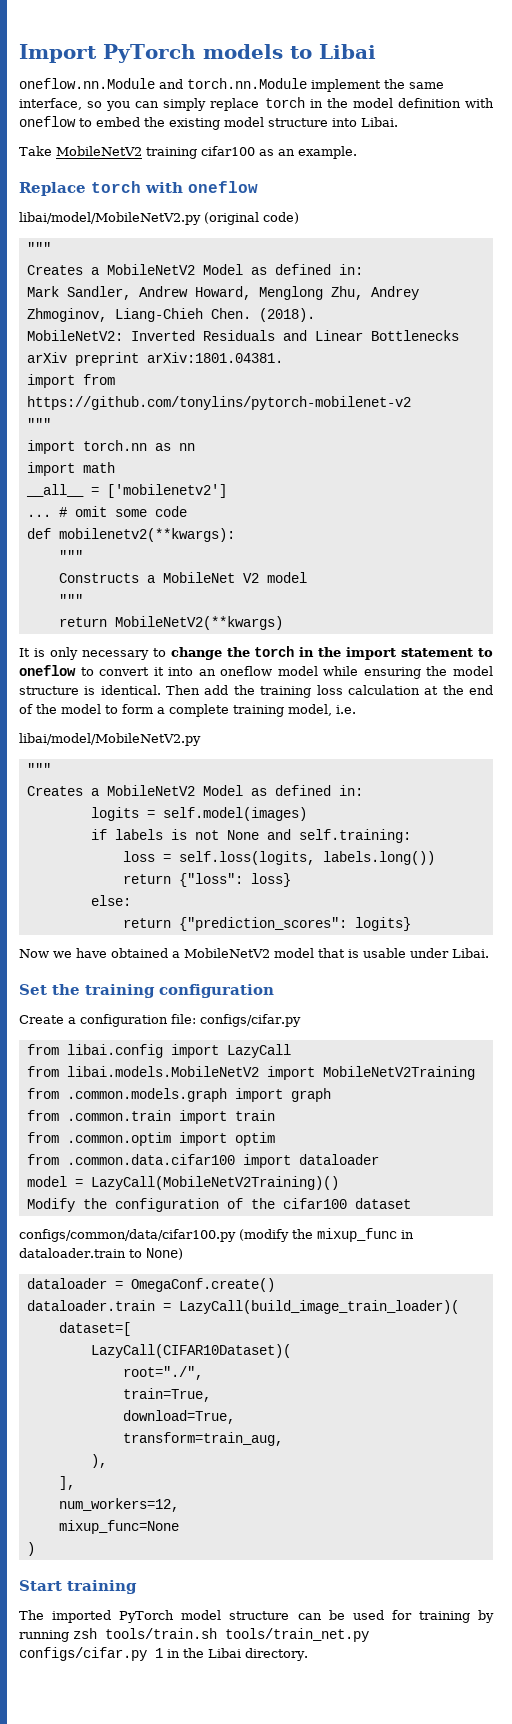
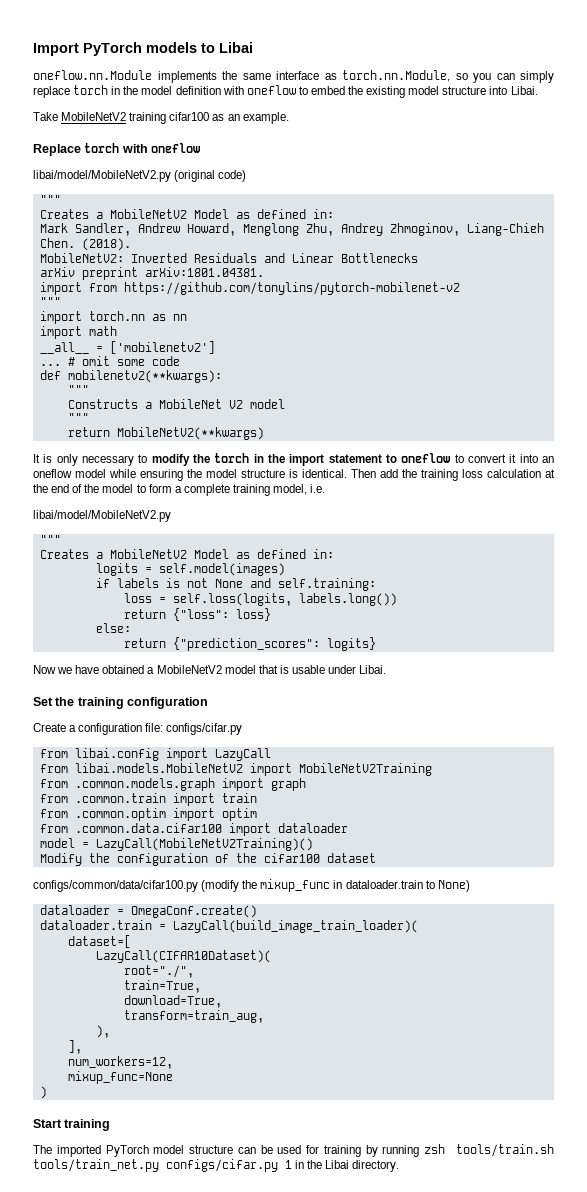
- oneflow.nn.Module and torch.nn.Module implement the same interface, so you can simply replace torch in the model definition with oneflow to embed the existing model structure into Libai.
+ oneflow.nn.Module implements the same interface as torch.nn.Module, so you can simply replace torch in the model definition with oneflow to embed the existing model structure into Libai.
- It is only necessary to change the torch in the import statement to oneflow to convert it into an oneflow model while ensuring the model structure is identical.
+ It is only necessary to modify the torch in the import statement to oneflow to convert it into an oneflow model while ensuring the model structure is identical.

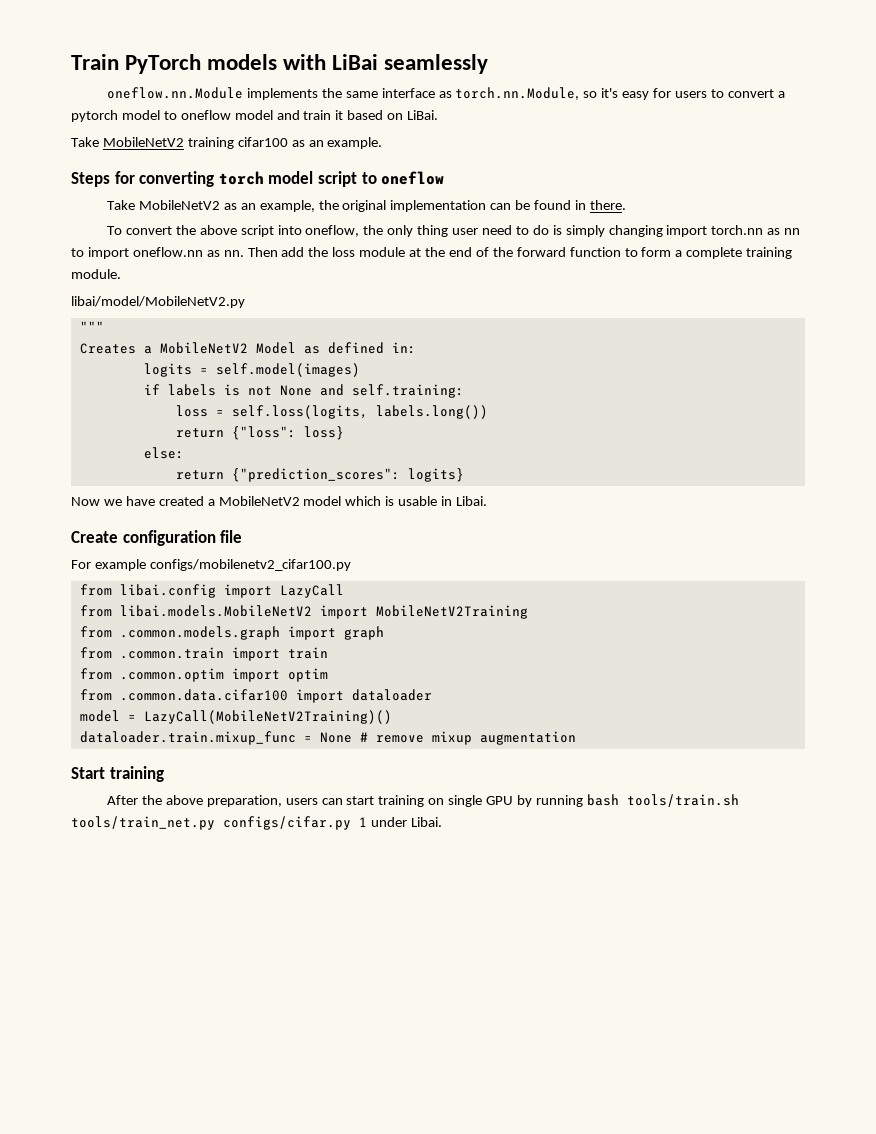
- Import PyTorch models to Libai
+ Train PyTorch models with LiBai seamlessly
- oneflow.nn.Module implements the same interface as torch.nn.Module, so you can simply replace torch in the model definition with oneflow to embed the existing model structure into Libai.
+ oneflow.nn.Module implements the same interface as torch.nn.Module, so it's easy for users to convert a pytorch model to oneflow model and train it based on LiBai.
- Replace torch with oneflow
- libai/model/MobileNetV2.py (original code)
- """
- Creates a MobileNetV2 Model as defined in:
- Mark Sandler, Andrew Howard, Menglong Zhu, Andrey Zhmoginov, Liang-Chieh Chen. (2018).
- MobileNetV2: Inverted Residuals and Linear Bottlenecks
- arXiv preprint arXiv:1801.04381.
- import from https://github.com/tonylins/pytorch-mobilenet-v2
- """
- import torch.nn as nn
- import math
- __all__ = ['mobilenetv2']
- ... # omit some code
- def mobilenetv2(**kwargs):
- """
- Constructs a MobileNet V2 model
- """
- return MobileNetV2(**kwargs)
- It is only necessary to modify the torch in the import statement to oneflow to convert it into an oneflow model while ensuring the model structure is identical. Then add the training loss calculation at the end of the model to form a complete training model, i.e.
+ Steps for converting torch model script to oneflow
+ Take MobileNetV2 as an example, the original implementation can be found in there.
+ To convert the above script into oneflow, the only thing user need to do is simply changing import torch.nn as nn to import oneflow.nn as nn. Then add the loss module at the end of the forward function to form a complete training module.
- Now we have obtained a MobileNetV2 model that is usable under Libai.
- Set the training configuration
- Create a configuration file: configs/cifar.py
+ Now we have created a MobileNetV2 model which is usable in Libai.
+ Create configuration file
+ For example configs/mobilenetv2_cifar100.py
- Modify the configuration of the cifar100 dataset
- configs/common/data/cifar100.py (modify the mixup_func in dataloader.train to None)
- dataloader = OmegaConf.create()
- dataloader.train = LazyCall(build_image_train_loader)(
- dataset=[
- LazyCall(CIFAR10Dataset)(
- root="./",
- train=True,
- download=True,
- transform=train_aug,
- ),
- ],
- num_workers=12,
- mixup_func=None
- )
+ dataloader.train.mixup_func = None # remove mixup augmentation
  Start training
- The imported PyTorch model structure can be used for training by running zsh tools/train.sh tools/train_net.py configs/cifar.py 1 in the Libai directory.
+ After the above preparation, users can start training on single GPU by running bash tools/train.sh tools/train_net.py configs/cifar.py 1 under Libai.

